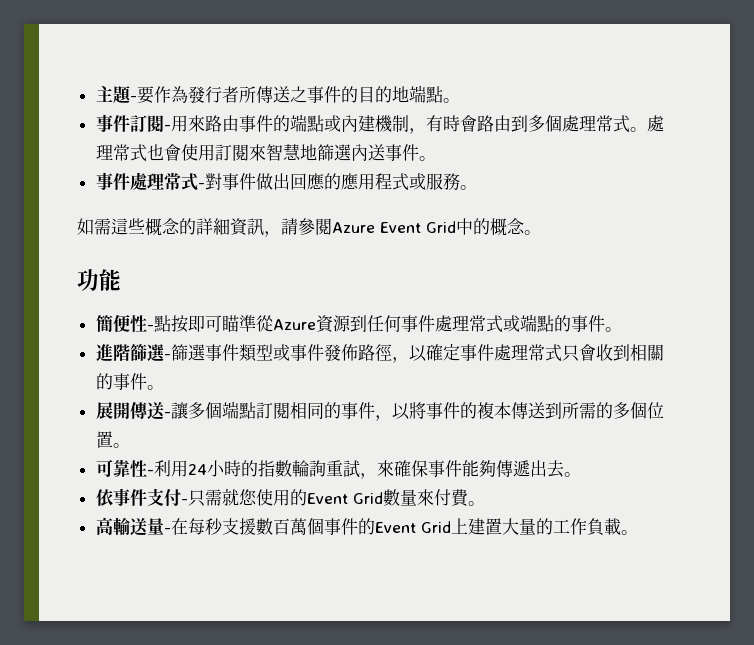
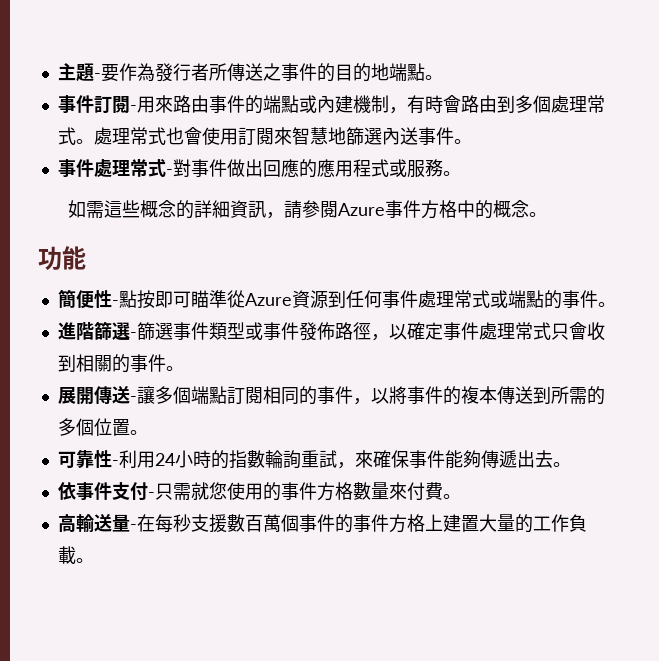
- 如需這些概念的詳細資訊，請參閱Azure Event Grid中的概念。
+ 如需這些概念的詳細資訊，請參閱Azure事件方格中的概念。
- 依事件支付-只需就您使用的Event Grid數量來付費。
+ 依事件支付-只需就您使用的事件方格數量來付費。
- 高輸送量-在每秒支援數百萬個事件的Event Grid上建置大量的工作負載。
+ 高輸送量-在每秒支援數百萬個事件的事件方格上建置大量的工作負載。

